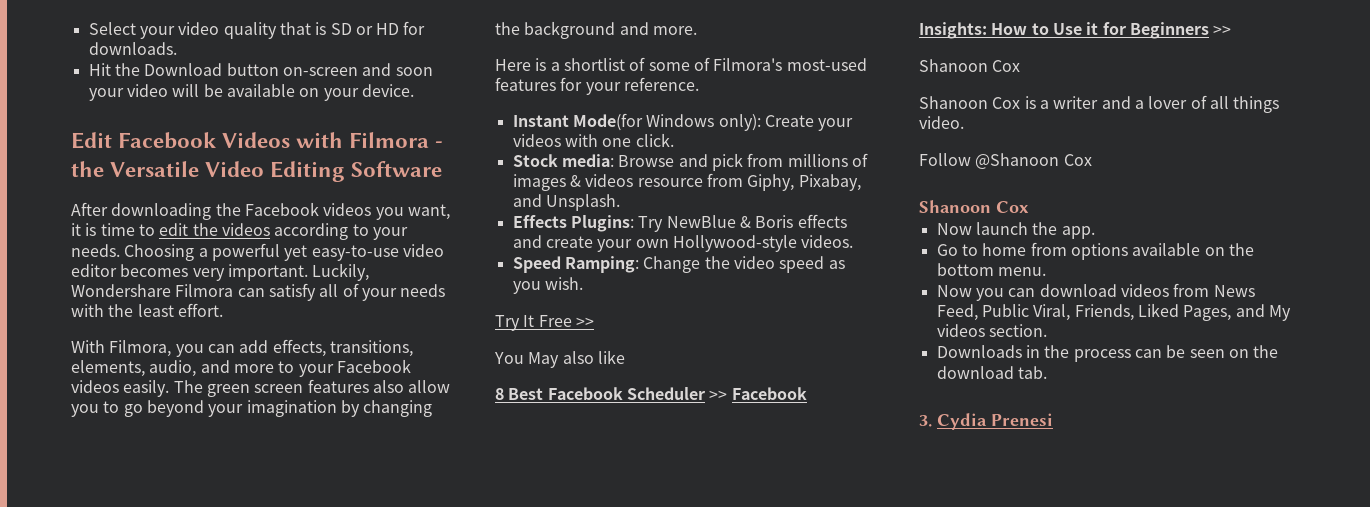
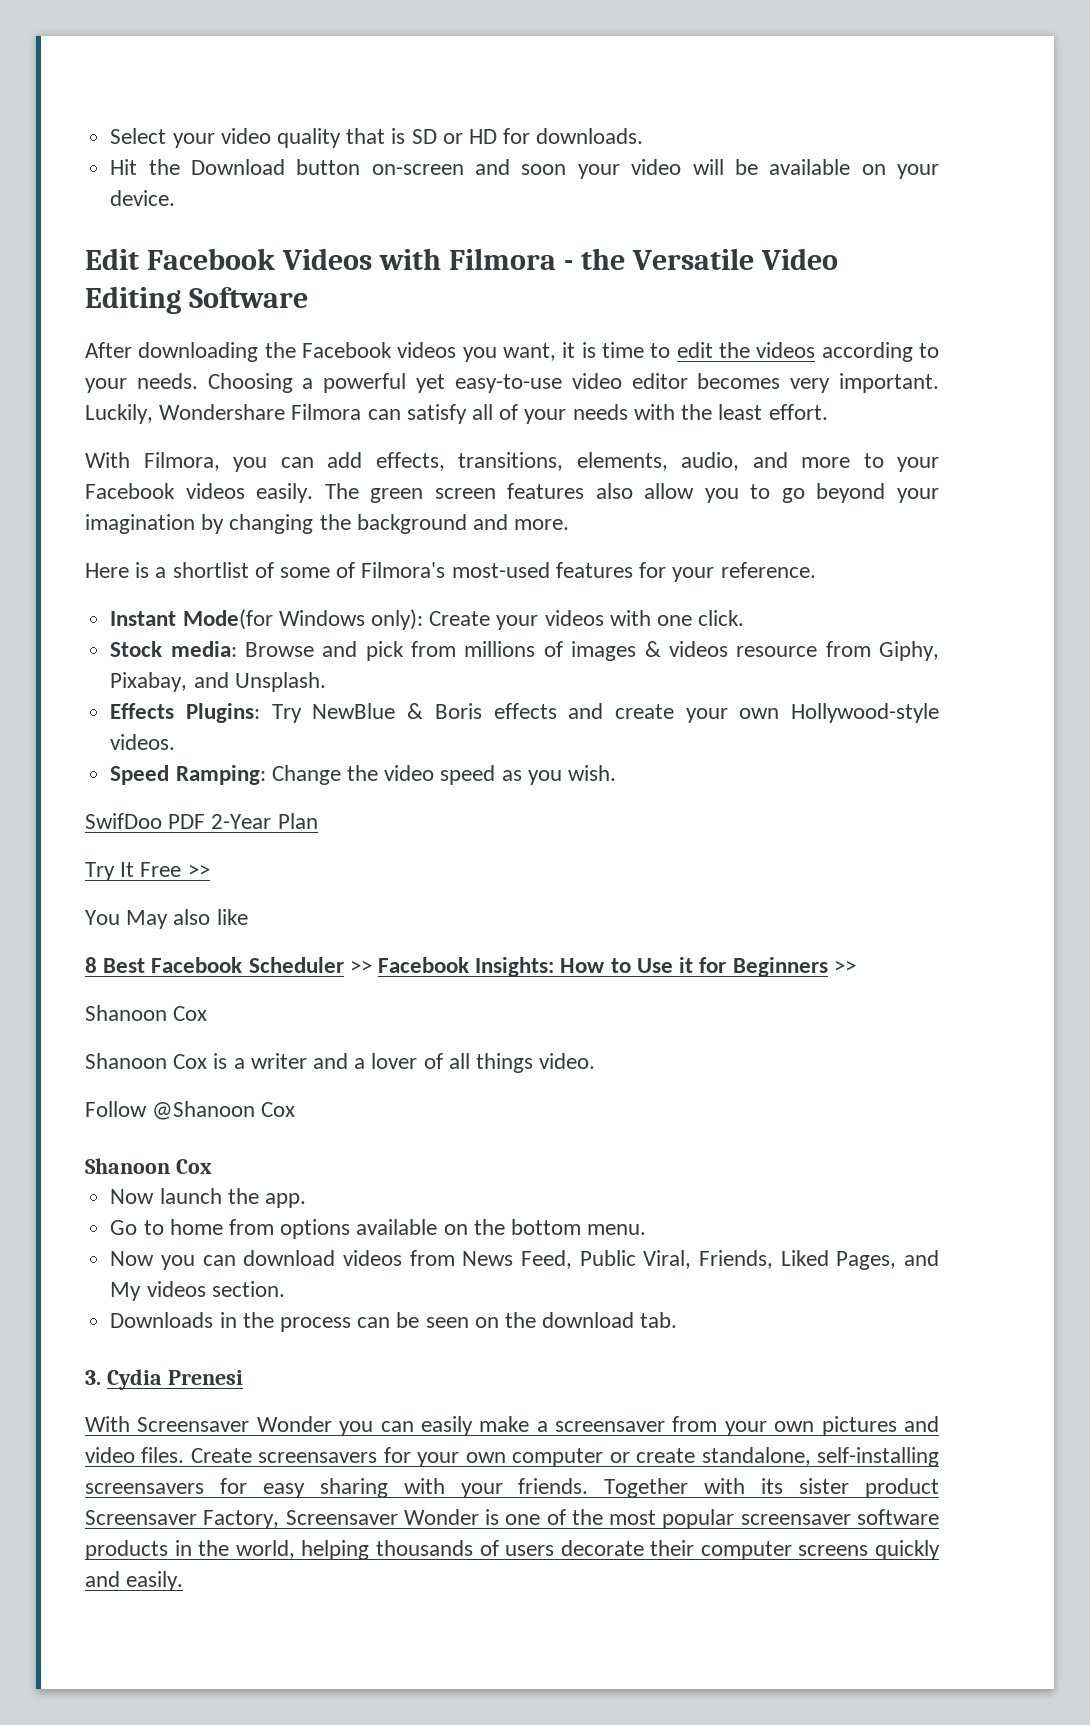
+ SwifDoo PDF 2-Year Plan
+ With Screensaver Wonder you can easily make a screensaver from your own pictures and video files. Create screensavers for your own computer or create standalone, self-installing screensavers for easy sharing with your friends. Together with its sister product Screensaver Factory, Screensaver Wonder is one of the most popular screensaver software products in the world, helping thousands of users decorate their computer screens quickly and easily.

